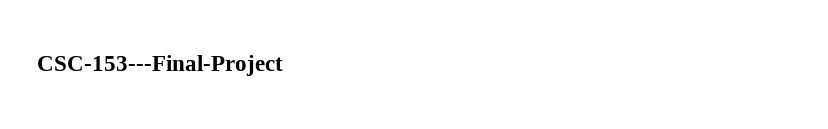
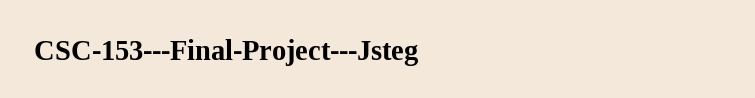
- CSC-153---Final-Project
+ CSC-153---Final-Project---Jsteg

